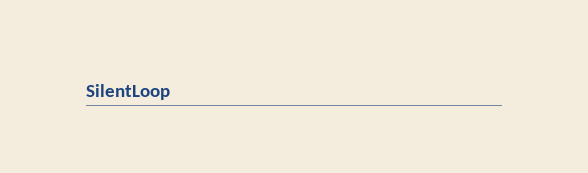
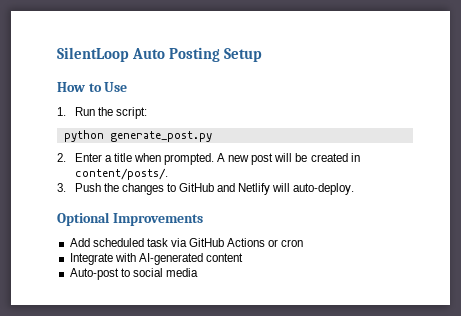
- SilentLoop
+ SilentLoop Auto Posting Setup
+ How to Use
+ 1. Run the script:
+ python generate_post.py
+ 2. Enter a title when prompted. A new post will be created in content/posts/.
+ 3. Push the changes to GitHub and Netlify will auto-deploy.
+ Optional Improvements
+ Add scheduled task via GitHub Actions or cron
+ Integrate with AI-generated content
+ Auto-post to social media

